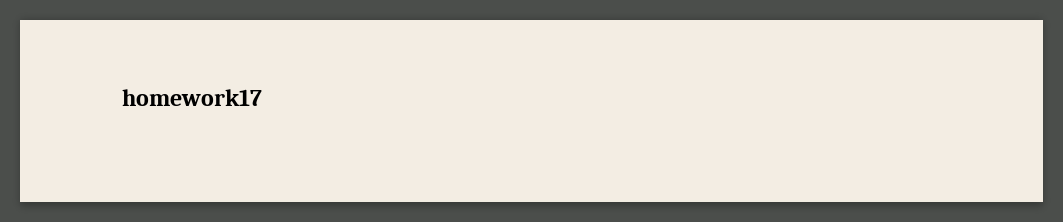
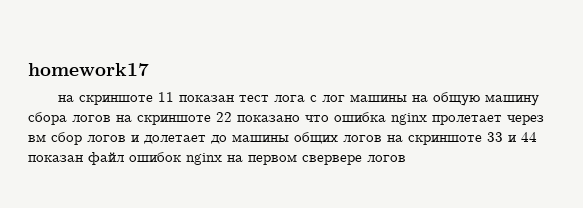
+ на скриншоте 11 показан тест лога с лог машины на общую машину сбора логов на скриншоте 22 показано что ошибка nginx пролетает через вм сбор логов и долетает до машины общих логов на скриншоте 33 и 44 показан файл ошибок nginx на первом свервере логов

